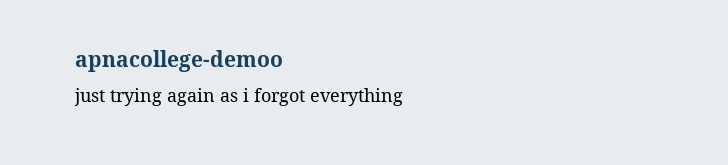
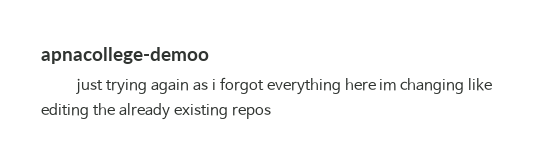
- just trying again as i forgot everything
+ just trying again as i forgot everything here im changing like editing the already existing repos

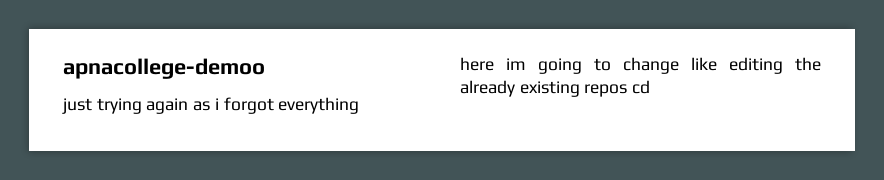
- just trying again as i forgot everything here im changing like editing the already existing repos
+ just trying again as i forgot everything
+ here im going to change like editing the already existing repos cd

